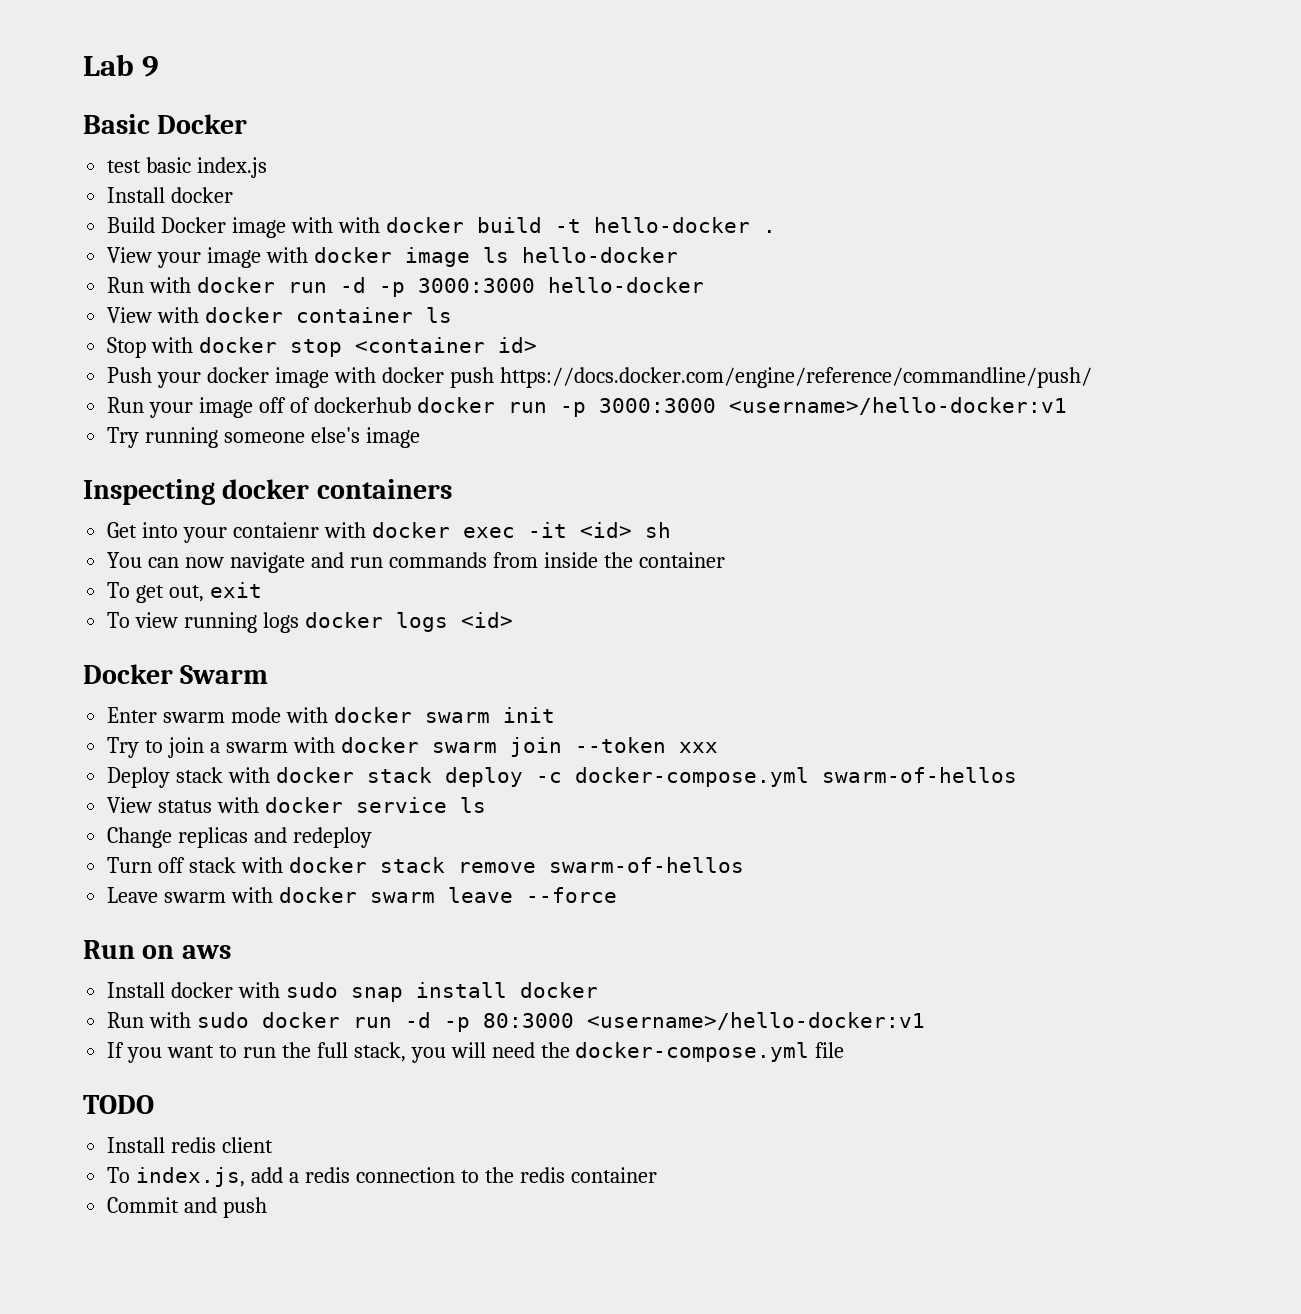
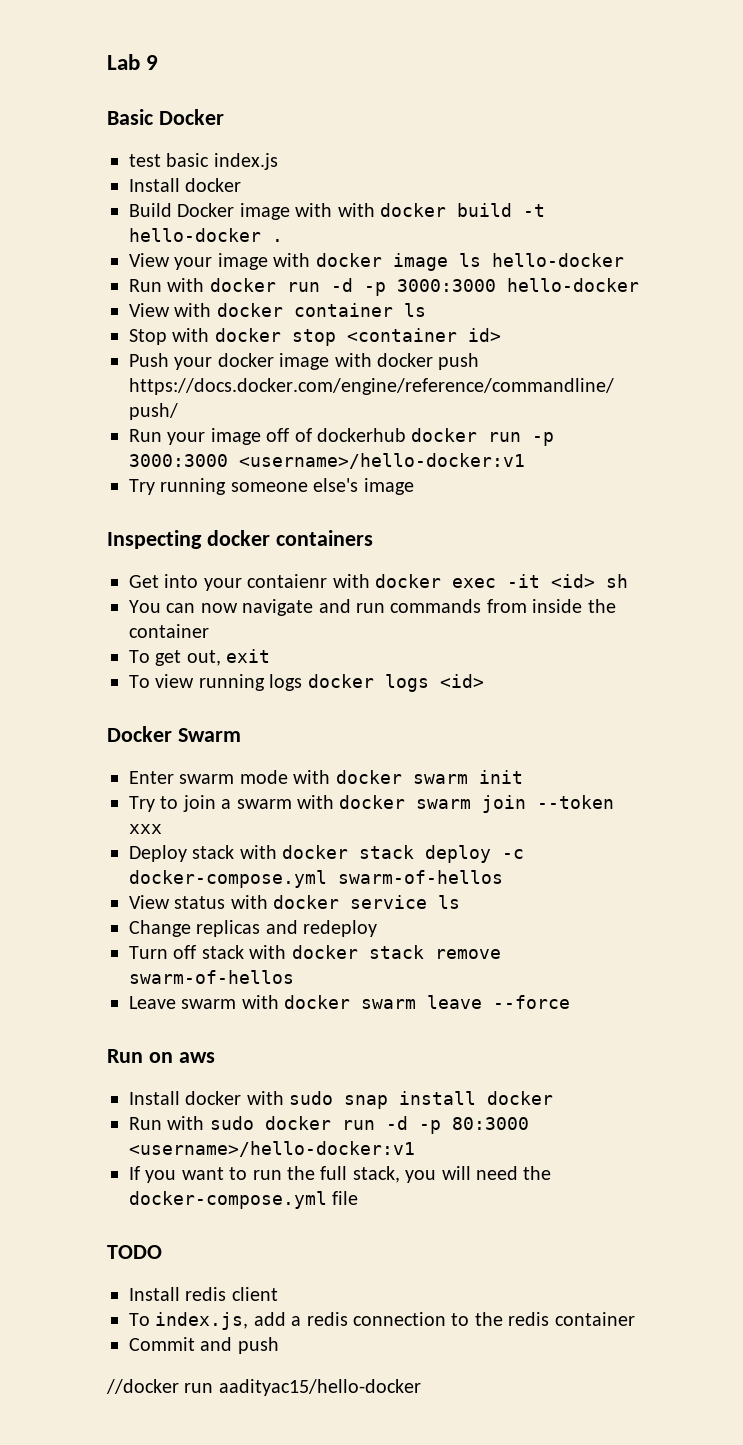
+ //docker run aadityac15/hello-docker

